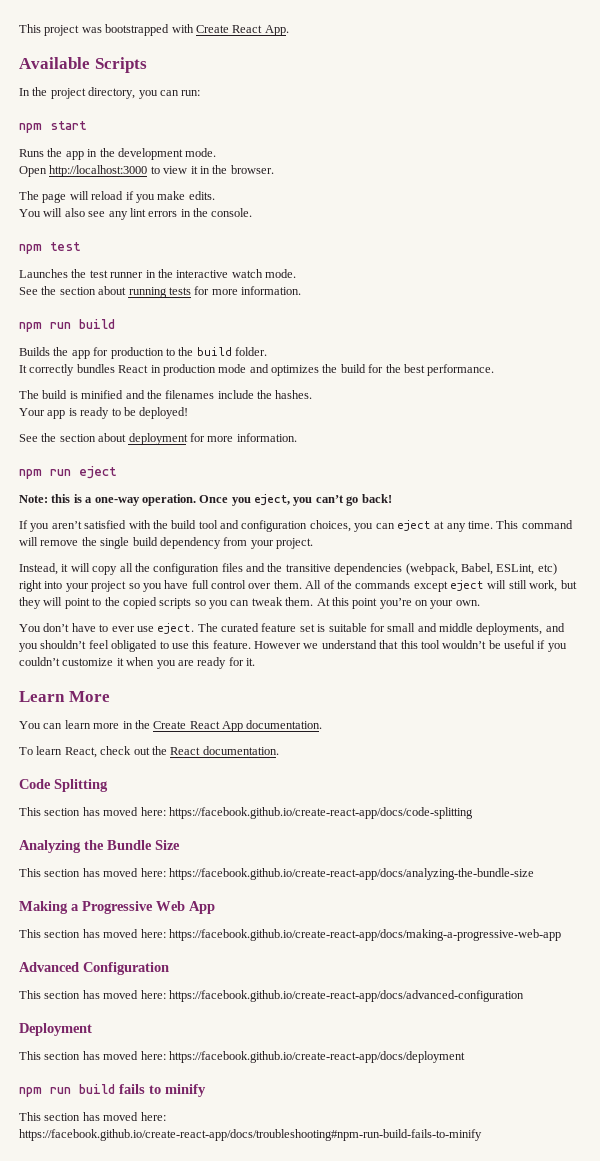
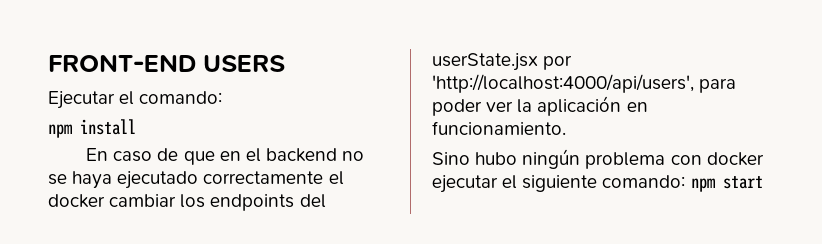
- This project was bootstrapped with Create React App.
- Available Scripts
- In the project directory, you can run:
- npm start
- Runs the app in the development mode.
- Open http://localhost:3000 to view it in the browser.
- The page will reload if you make edits.
- You will also see any lint errors in the console.
- npm test
- Launches the test runner in the interactive watch mode.
- See the section about running tests for more information.
- npm run build
- Builds the app for production to the build folder.
- It correctly bundles React in production mode and optimizes the build for the best performance.
- The build is minified and the filenames include the hashes.
- Your app is ready to be deployed!
- See the section about deployment for more information.
- npm run eject
- Note: this is a one-way operation. Once you eject, you can’t go back!
- If you aren’t satisfied with the build tool and configuration choices, you can eject at any time. This command will remove the single build dependency from your project.
- Instead, it will copy all the configuration files and the transitive dependencies (webpack, Babel, ESLint, etc) right into your project so you have full control over them. All of the commands except eject will still work, but they will point to the copied scripts so you can tweak them. At this point you’re on your own.
- You don’t have to ever use eject. The curated feature set is suitable for small and middle deployments, and you shouldn’t feel obligated to use this feature. However we understand that this tool wouldn’t be useful if you couldn’t customize it when you are ready for it.
- Learn More
- You can learn more in the Create React App documentation.
- To learn React, check out the React documentation.
- Code Splitting
- This section has moved here: https://facebook.github.io/create-react-app/docs/code-splitting
- Analyzing the Bundle Size
- This section has moved here: https://facebook.github.io/create-react-app/docs/analyzing-the-bundle-size
- Making a Progressive Web App
- This section has moved here: https://facebook.github.io/create-react-app/docs/making-a-progressive-web-app
- Advanced Configuration
- This section has moved here: https://facebook.github.io/create-react-app/docs/advanced-configuration
- Deployment
- This section has moved here: https://facebook.github.io/create-react-app/docs/deployment
- npm run build fails to minify
- This section has moved here: https://facebook.github.io/create-react-app/docs/troubleshooting#npm-run-build-fails-to-minify
+ FRONT-END USERS
+ Ejecutar el comando:
+ npm install
+ En caso de que en el backend no se haya ejecutado correctamente el docker cambiar los endpoints del userState.jsx por 'http://localhost:4000/api/users', para poder ver la aplicación en funcionamiento.
+ Sino hubo ningún problema con docker ejecutar el siguiente comando: npm start

